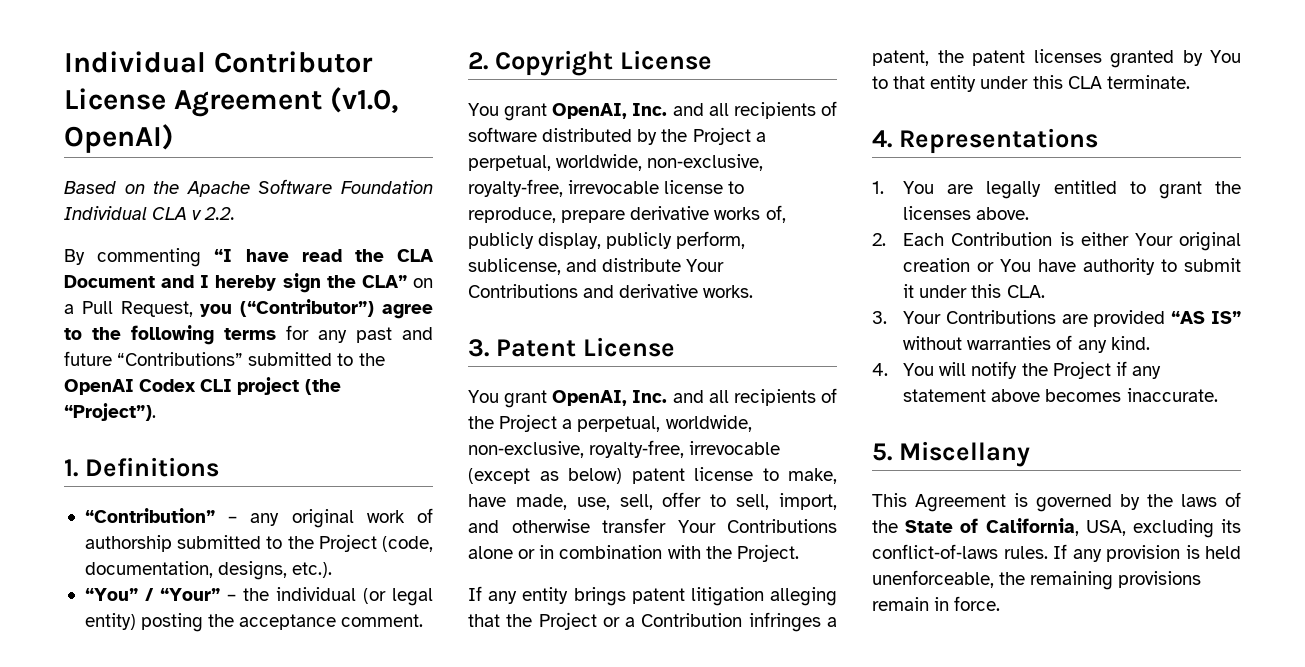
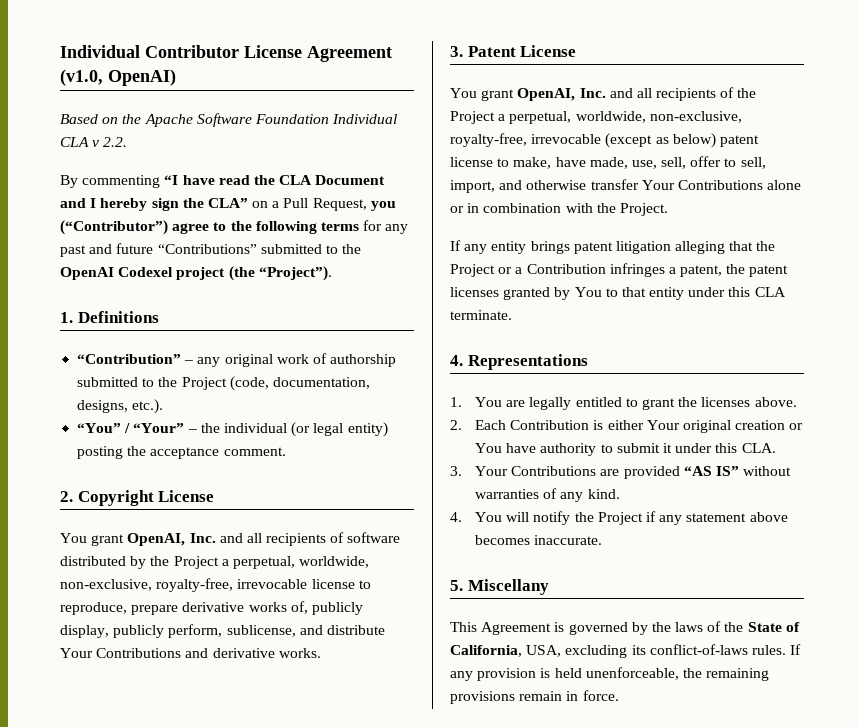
- By commenting “I have read the CLA Document and I hereby sign the CLA” on a Pull Request, you (“Contributor”) agree to the following terms for any past and future “Contributions” submitted to the OpenAI Codex CLI project (the “Project”).
+ By commenting “I have read the CLA Document and I hereby sign the CLA” on a Pull Request, you (“Contributor”) agree to the following terms for any past and future “Contributions” submitted to the OpenAI Codexel project (the “Project”).

